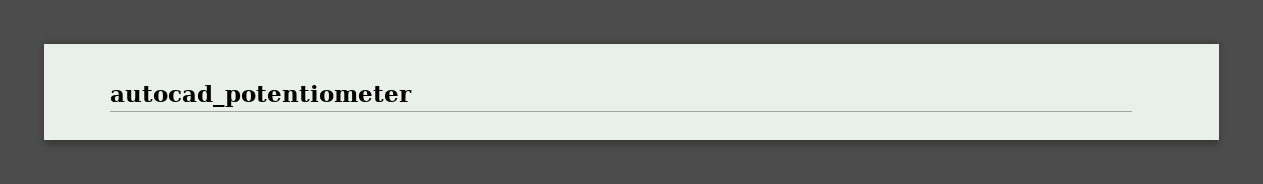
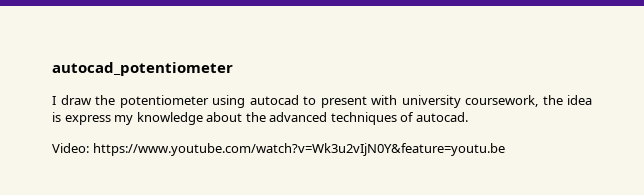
+ I draw the potentiometer using autocad to present with university coursework, the idea is express my knowledge about the advanced techniques of autocad.
+ Video: https://www.youtube.com/watch?v=Wk3u2vIjN0Y&feature=youtu.be

